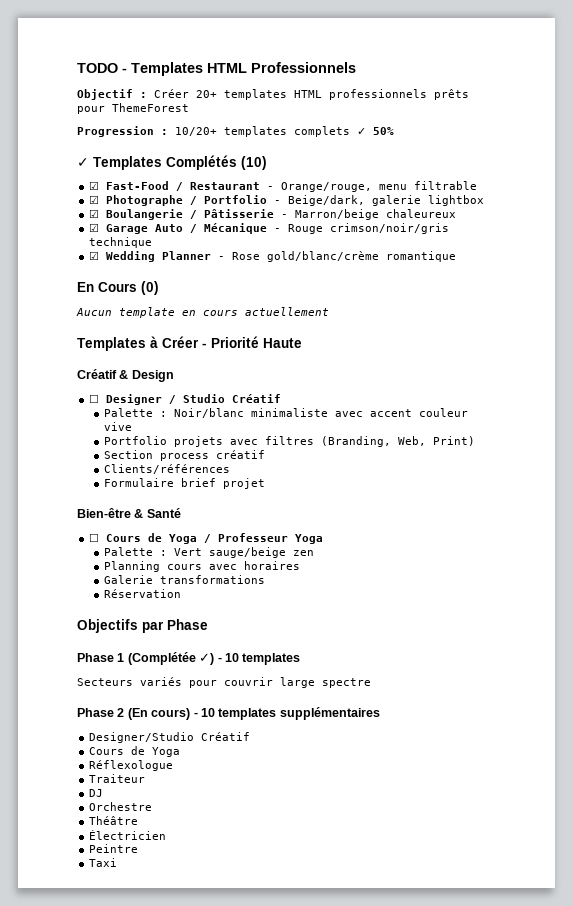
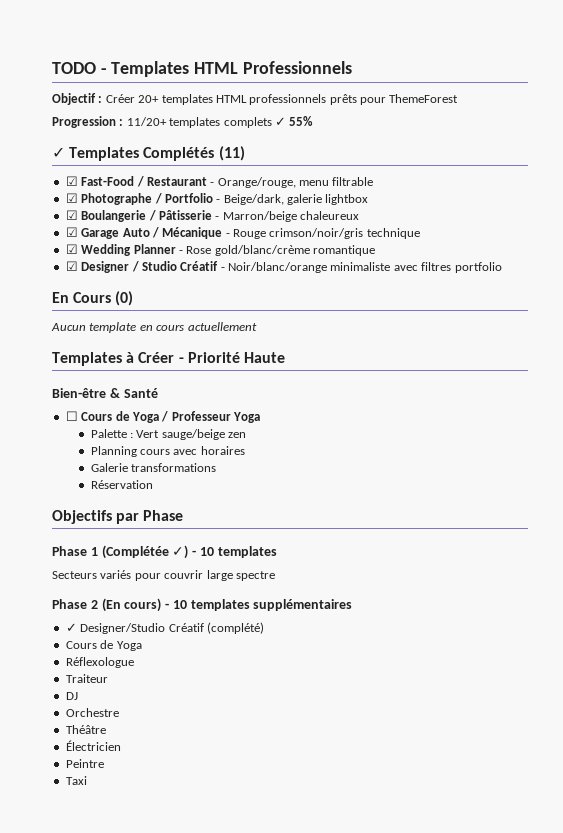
- Progression : 10/20+ templates complets ✓ 50%
+ Progression : 11/20+ templates complets ✓ 55%
- ✓ Templates Complétés (10)
+ ✓ Templates Complétés (11)
+ ☑ Designer / Studio Créatif - Noir/blanc/orange minimaliste avec filtres portfolio
- Créatif & Design
- ☐ Designer / Studio Créatif
- Palette : Noir/blanc minimaliste avec accent couleur vive
- Portfolio projets avec filtres (Branding, Web, Print)
- Section process créatif
- Clients/références
- Formulaire brief projet
- Designer/Studio Créatif
+ ✓ Designer/Studio Créatif (complété)

